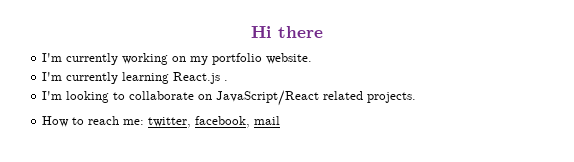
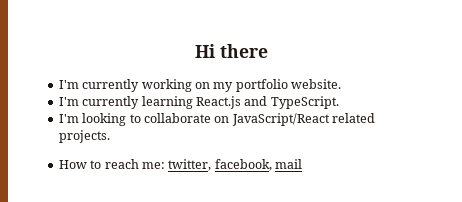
- I'm currently learning React.js .
+ I'm currently learning React.js and TypeScript.

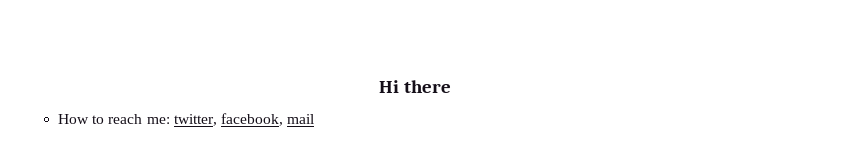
- I'm currently working on my portfolio website.
- I'm currently learning React.js and TypeScript.
- I'm looking to collaborate on JavaScript/React related projects.

